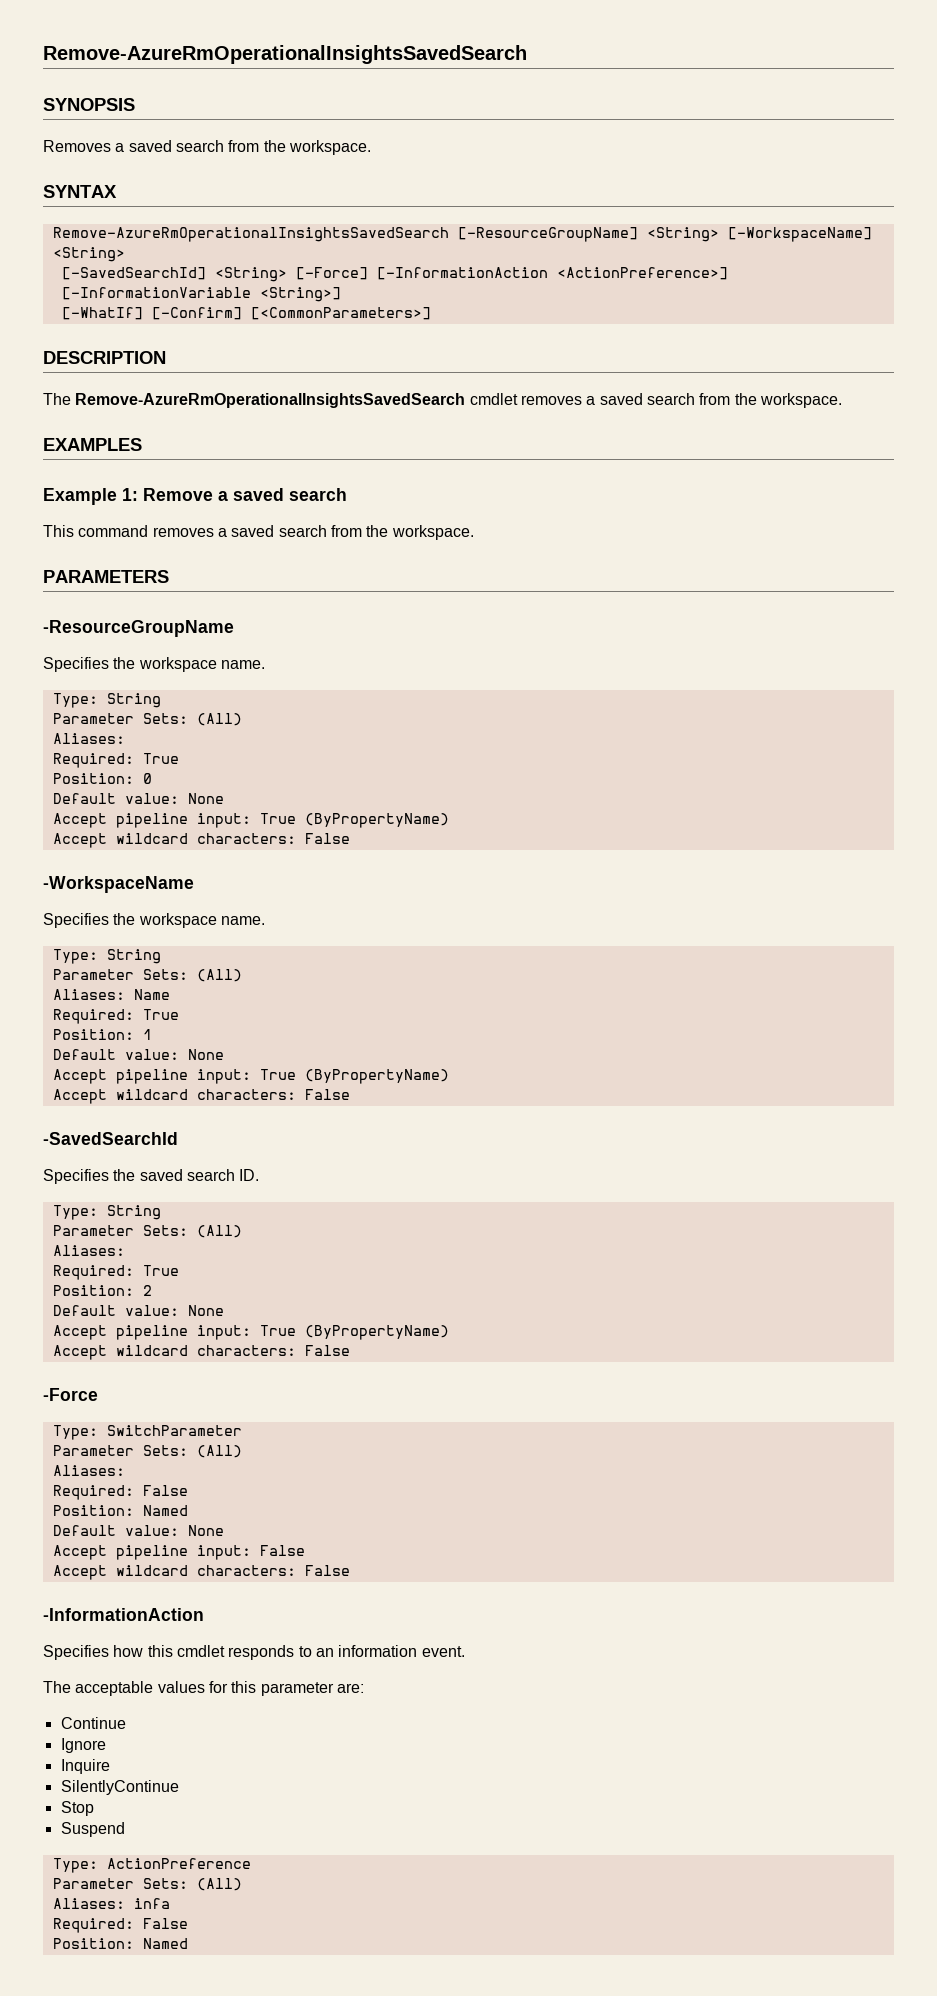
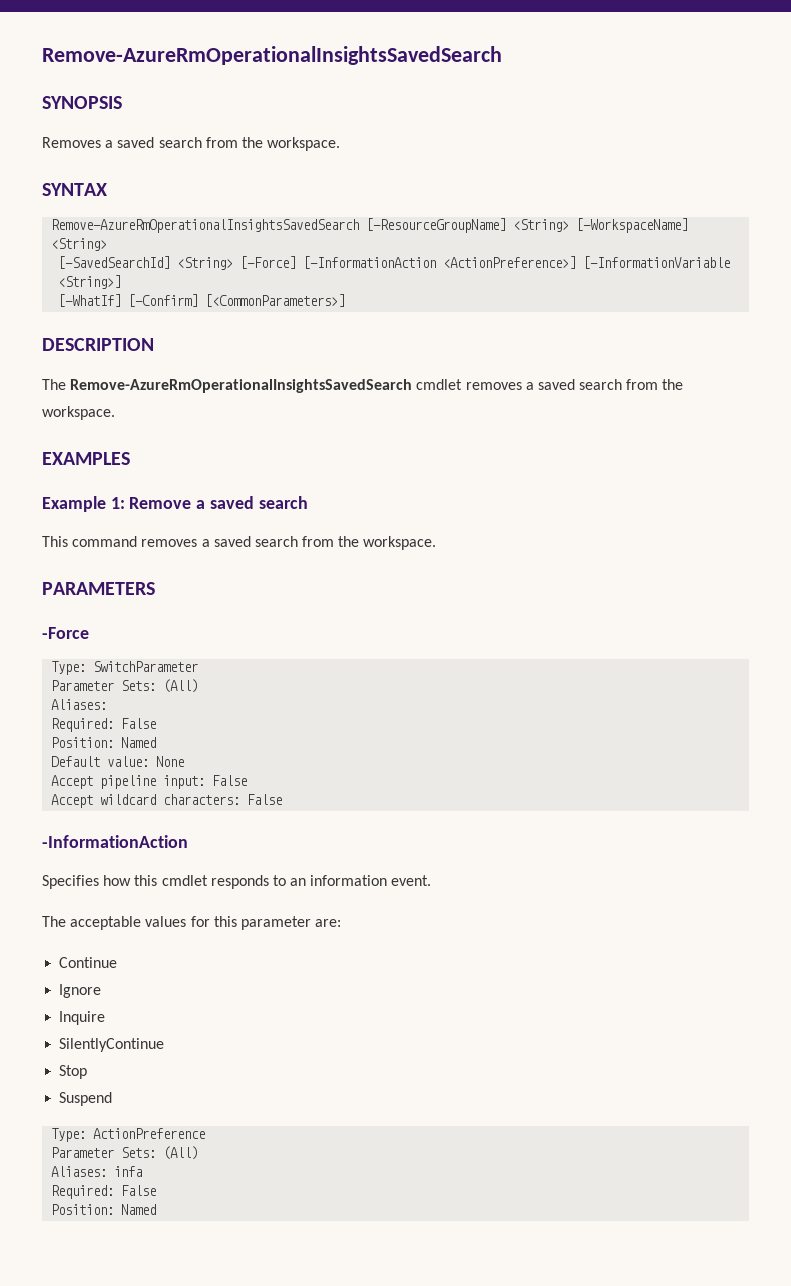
- -ResourceGroupName
- Specifies the workspace name.
- Type: String
- Parameter Sets: (All)
- Aliases:
- Required: True
- Position: 0
- Default value: None
- Accept pipeline input: True (ByPropertyName)
- Accept wildcard characters: False
- -WorkspaceName
- Specifies the workspace name.
- Type: String
- Parameter Sets: (All)
- Aliases: Name
- Required: True
- Position: 1
- Default value: None
- Accept pipeline input: True (ByPropertyName)
- Accept wildcard characters: False
- -SavedSearchId
- Specifies the saved search ID.
- Type: String
- Parameter Sets: (All)
- Aliases:
- Required: True
- Position: 2
- Default value: None
- Accept pipeline input: True (ByPropertyName)
- Accept wildcard characters: False

